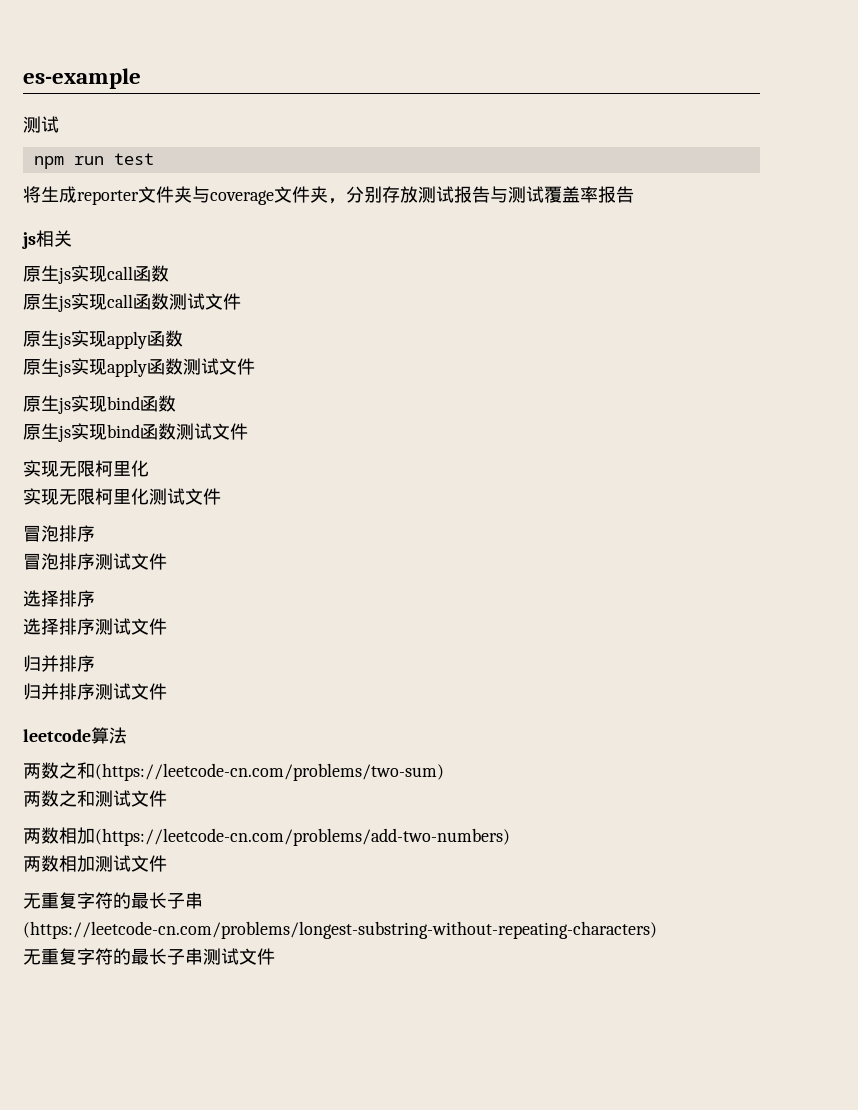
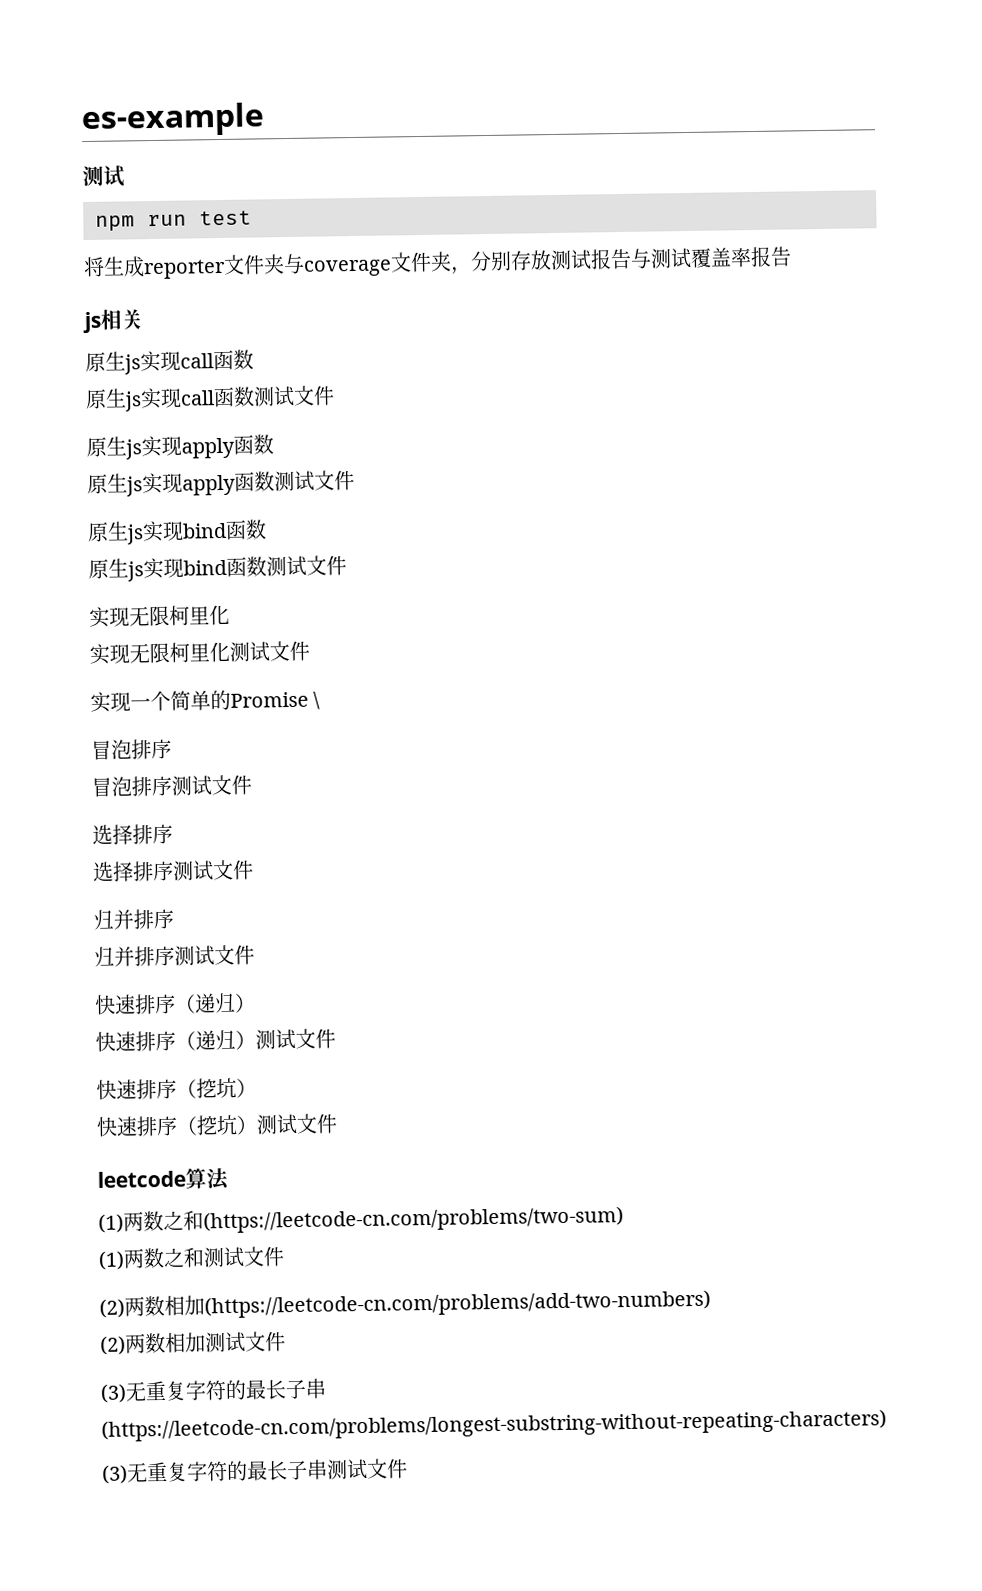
+ 实现一个简单的Promise \
  归并排序测试文件
+ 快速排序（递归）
+ 快速排序（递归）测试文件
+ 快速排序（挖坑）
+ 快速排序（挖坑）测试文件
- 两数之和(https://leetcode-cn.com/problems/two-sum)
+ (1)两数之和(https://leetcode-cn.com/problems/two-sum)
- 两数之和测试文件
+ (1)两数之和测试文件
- 两数相加(https://leetcode-cn.com/problems/add-two-numbers)
+ (2)两数相加(https://leetcode-cn.com/problems/add-two-numbers)
- 两数相加测试文件
+ (2)两数相加测试文件
- 无重复字符的最长子串(https://leetcode-cn.com/problems/longest-substring-without-repeating-characters)
+ (3)无重复字符的最长子串(https://leetcode-cn.com/problems/longest-substring-without-repeating-characters)
- 无重复字符的最长子串测试文件
+ (3)无重复字符的最长子串测试文件

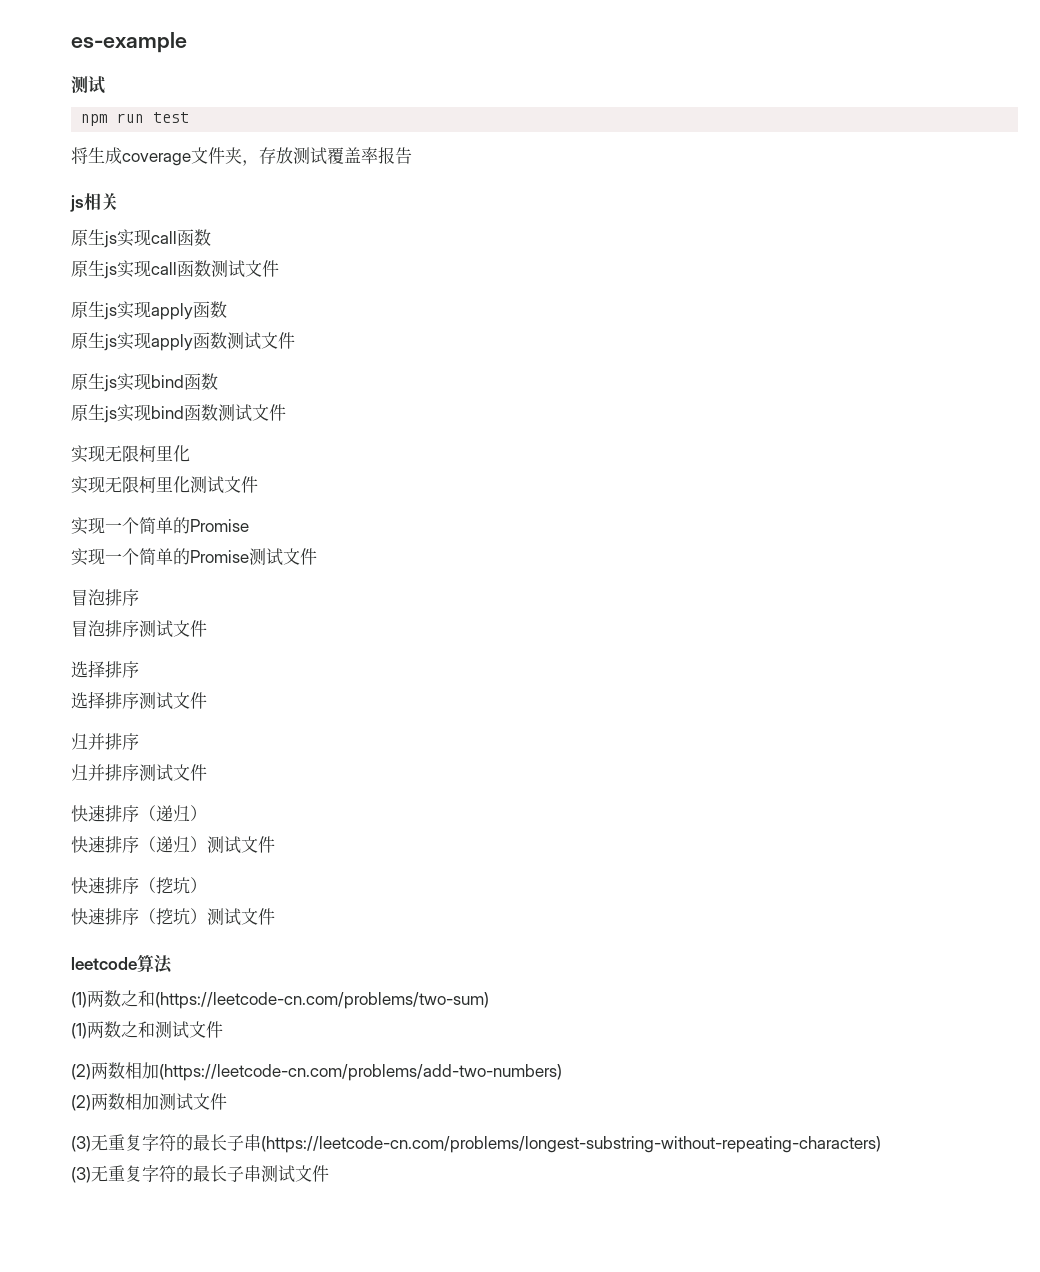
- 将生成reporter文件夹与coverage文件夹，分别存放测试报告与测试覆盖率报告
+ 将生成coverage文件夹，存放测试覆盖率报告
  实现无限柯里化测试文件
- 实现一个简单的Promise \
+ 实现一个简单的Promise
+ 实现一个简单的Promise测试文件

